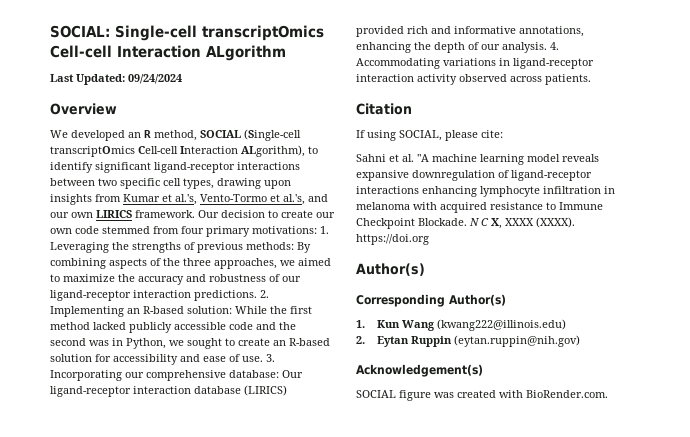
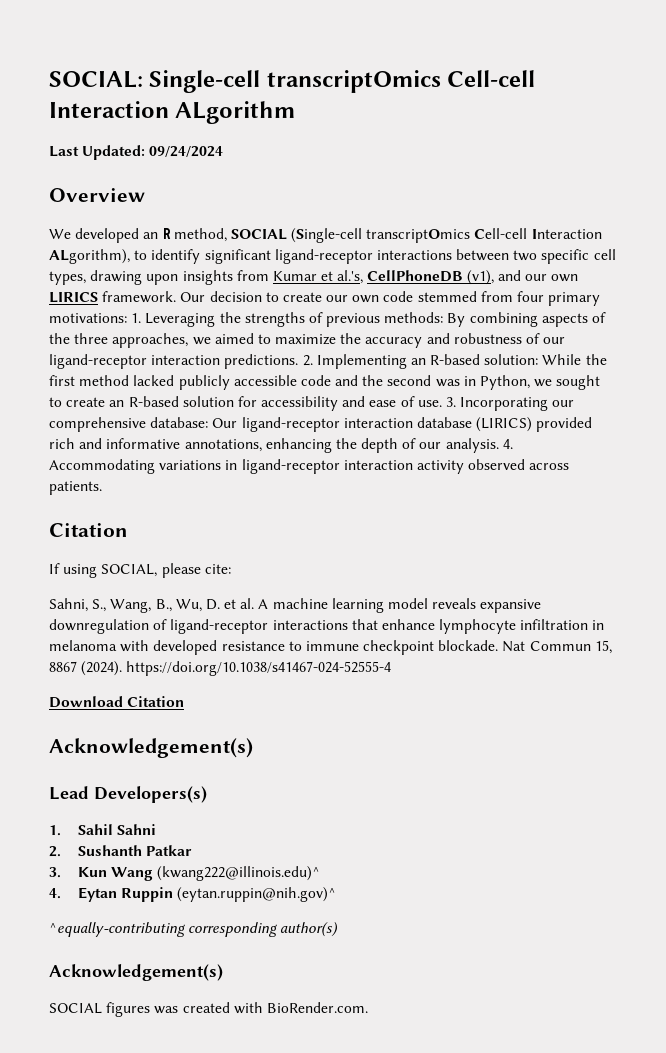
- We developed an R method, SOCIAL (Single-cell transcriptOmics Cell-cell Interaction ALgorithm), to identify significant ligand-receptor interactions between two specific cell types, drawing upon insights from Kumar et al.'s, Vento-Tormo et al.'s, and our own LIRICS framework.
+ We developed an R method, SOCIAL (Single-cell transcriptOmics Cell-cell Interaction ALgorithm), to identify significant ligand-receptor interactions between two specific cell types, drawing upon insights from Kumar et al.'s, CellPhoneDB (v1), and our own LIRICS framework.
- Sahni et al. "A machine learning model reveals expansive downregulation of ligand-receptor interactions enhancing lymphocyte infiltration in melanoma with acquired resistance to Immune Checkpoint Blockade. N C X, XXXX (XXXX). https://doi.org
- Author(s)
- Corresponding Author(s)
- 1. Kun Wang (kwang222@illinois.edu)
- 2. Eytan Ruppin (eytan.ruppin@nih.gov)
+ Sahni, S., Wang, B., Wu, D. et al. A machine learning model reveals expansive downregulation of ligand-receptor interactions that enhance lymphocyte infiltration in melanoma with developed resistance to immune checkpoint blockade. Nat Commun 15, 8867 (2024). https://doi.org/10.1038/s41467-024-52555-4
+ Download Citation
+ Acknowledgement(s)
+ Lead Developers(s)
+ 1. Sahil Sahni
+ 2. Sushanth Patkar
+ 3. Kun Wang (kwang222@illinois.edu)^
+ 4. Eytan Ruppin (eytan.ruppin@nih.gov)^
+ ^equally-contributing corresponding author(s)
- SOCIAL figure was created with BioRender.com.
+ SOCIAL figures was created with BioRender.com.

